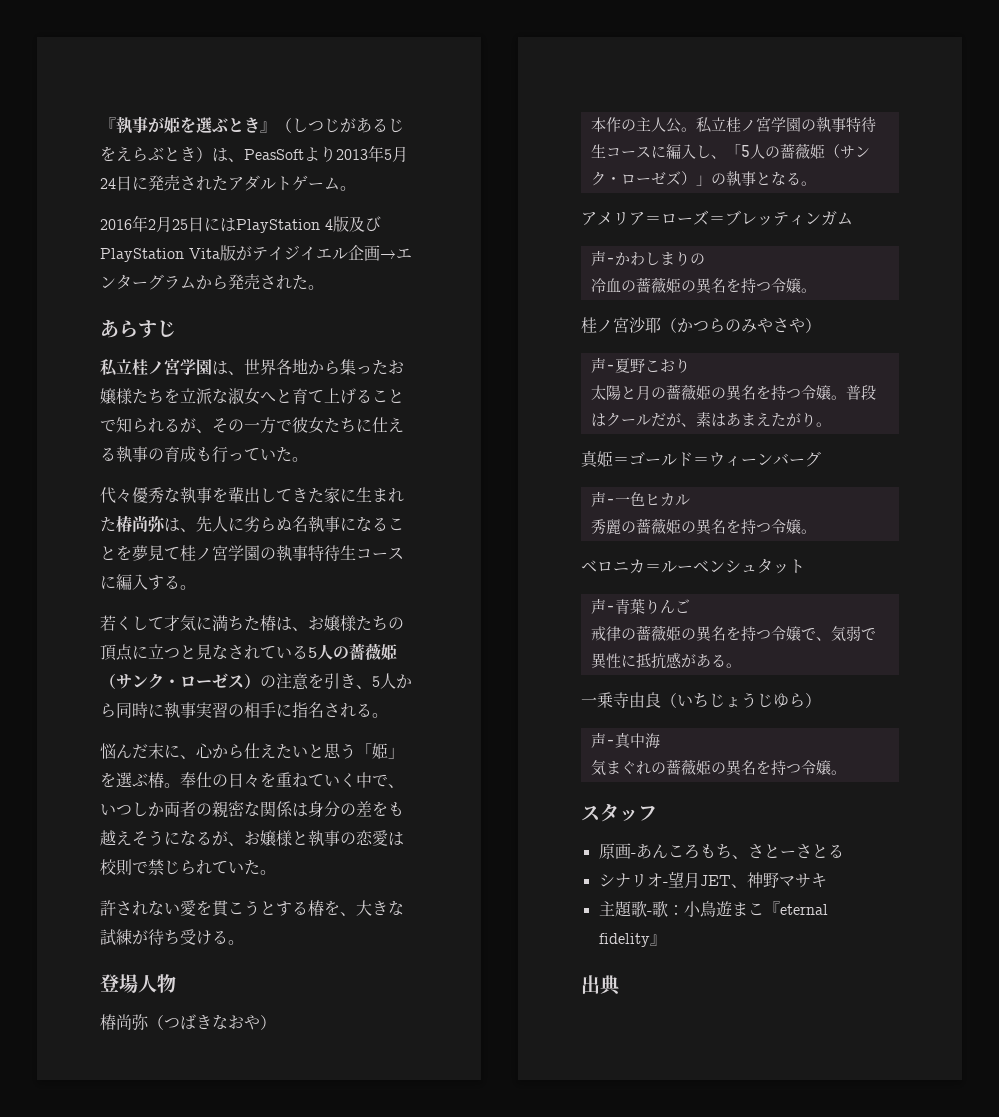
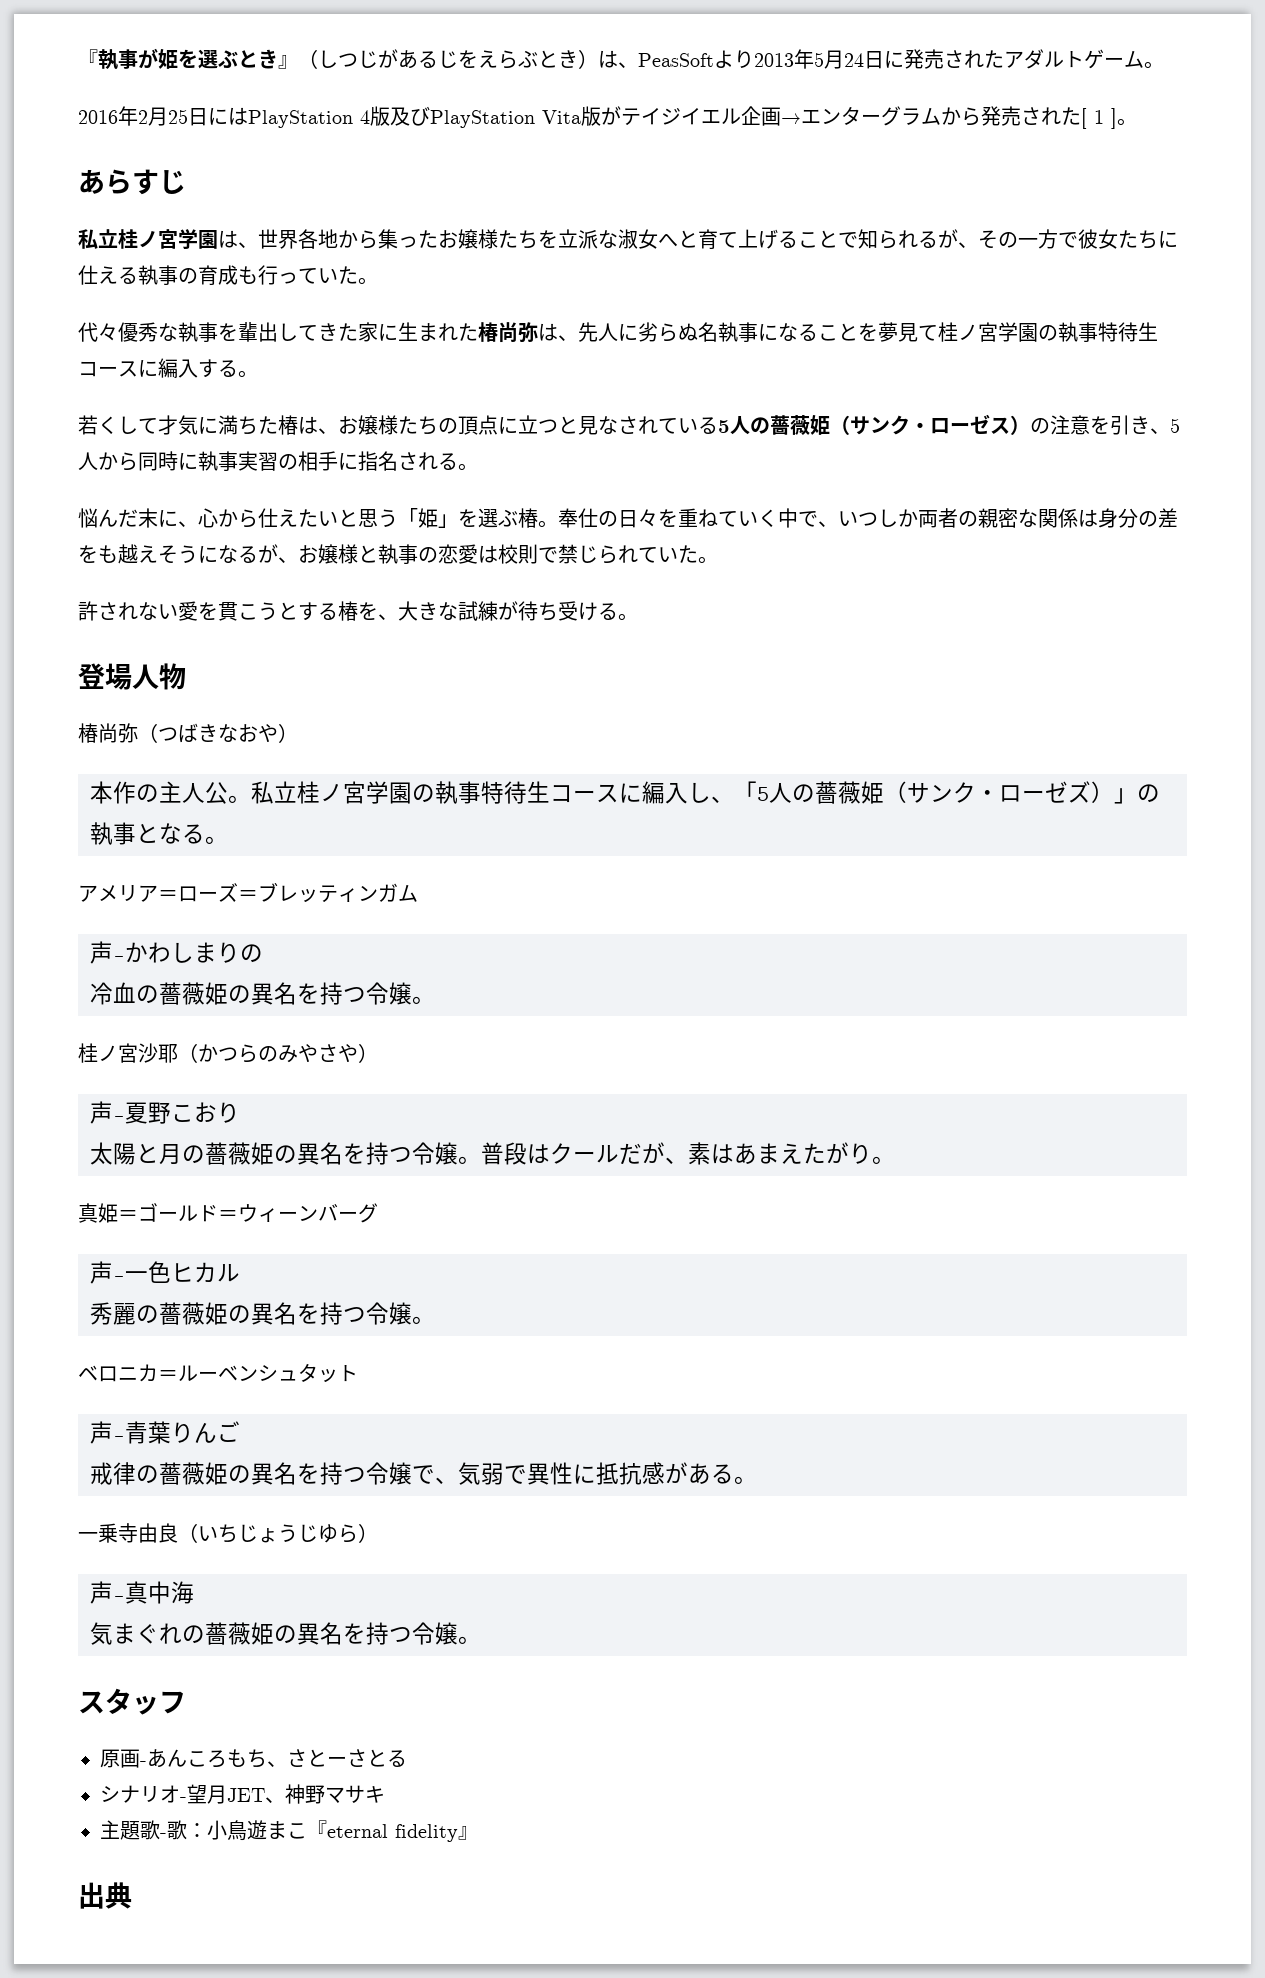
- 2016年2月25日にはPlayStation 4版及びPlayStation Vita版がテイジイエル企画→エンターグラムから発売された。
+ 2016年2月25日にはPlayStation 4版及びPlayStation Vita版がテイジイエル企画→エンターグラムから発売された[ 1 ]。

